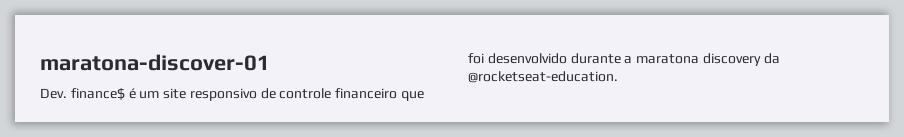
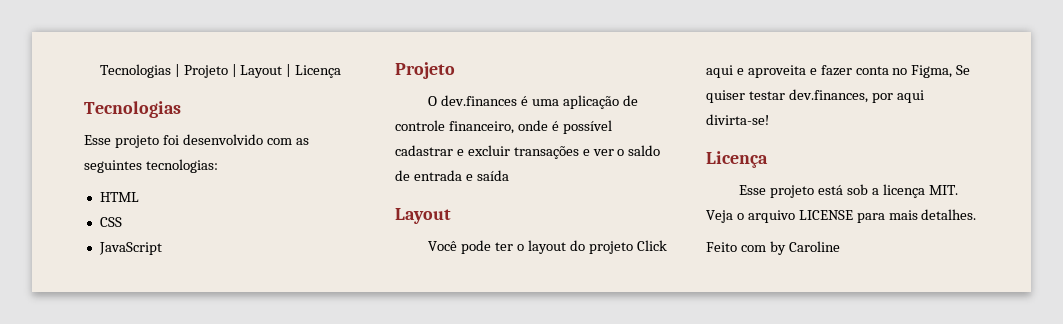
- maratona-discover-01
- Dev. finance$ é um site responsivo de controle financeiro que foi desenvolvido durante a maratona discovery da @rocketseat-education.
+ Tecnologias | Projeto | Layout | Licença
+ Tecnologias
+ Esse projeto foi desenvolvido com as seguintes tecnologias:
+ HTML
+ CSS
+ JavaScript
+ Projeto
+ O dev.finances é uma aplicação de controle financeiro, onde é possível cadastrar e excluir transações e ver o saldo de entrada e saída
+ Layout
+ Você pode ter o layout do projeto Click aqui e aproveita e fazer conta no Figma, Se quiser testar dev.finances, por aqui divirta-se!
+ Licença
+ Esse projeto está sob a licença MIT. Veja o arquivo LICENSE para mais detalhes.
+ Feito com by Caroline

